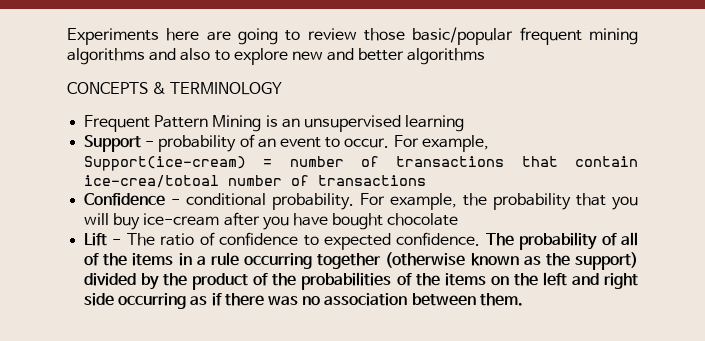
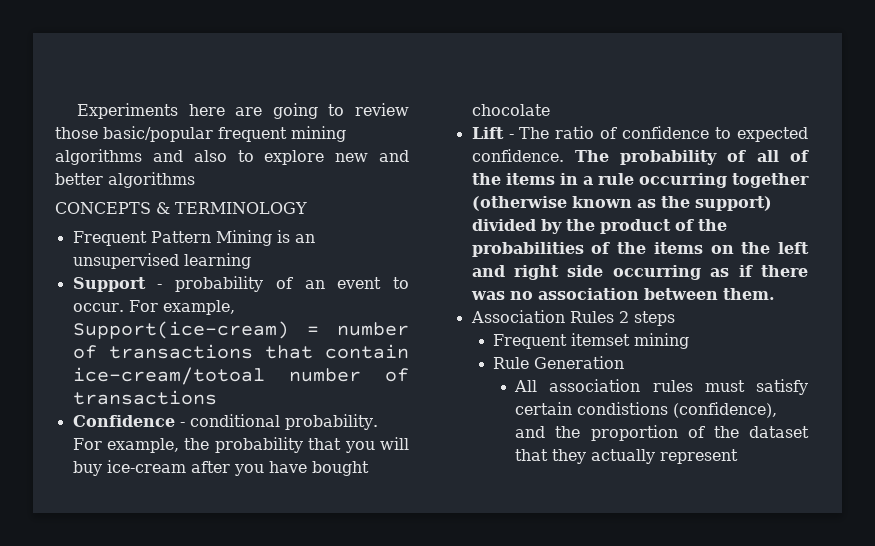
- For example, Support(ice-cream) = number of transactions that contain ice-crea/totoal number of transactions
+ For example, Support(ice-cream) = number of transactions that contain ice-cream/totoal number of transactions
+ Association Rules 2 steps
+ Frequent itemset mining
+ Rule Generation
+ All association rules must satisfy certain condistions (confidence), and the proportion of the dataset that they actually represent

